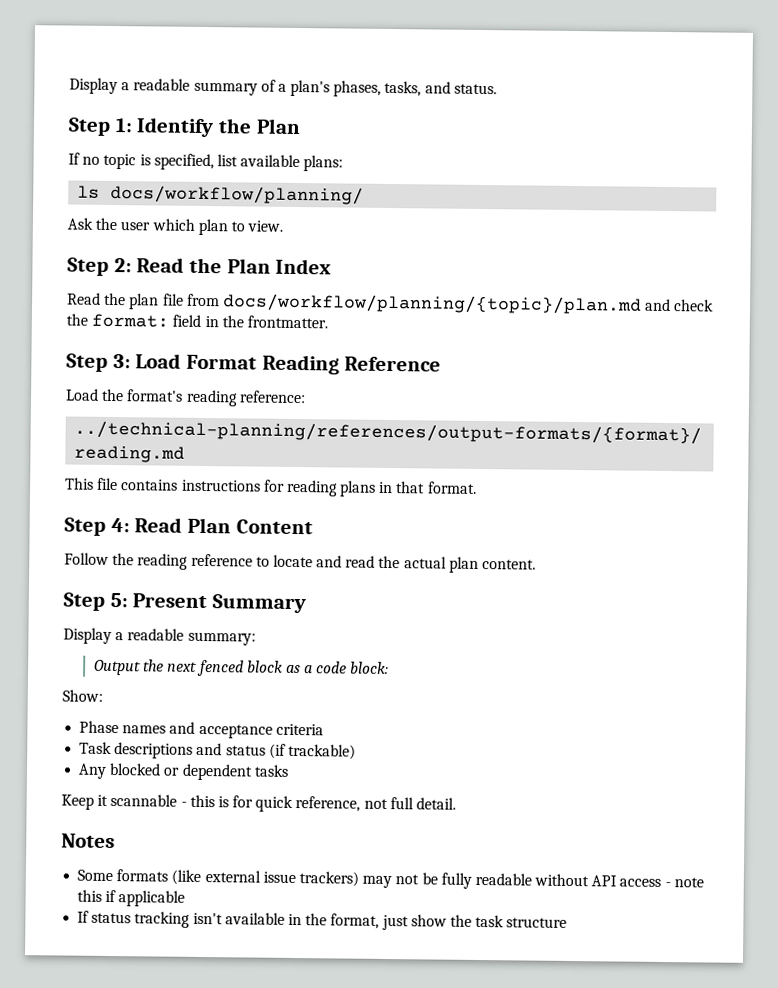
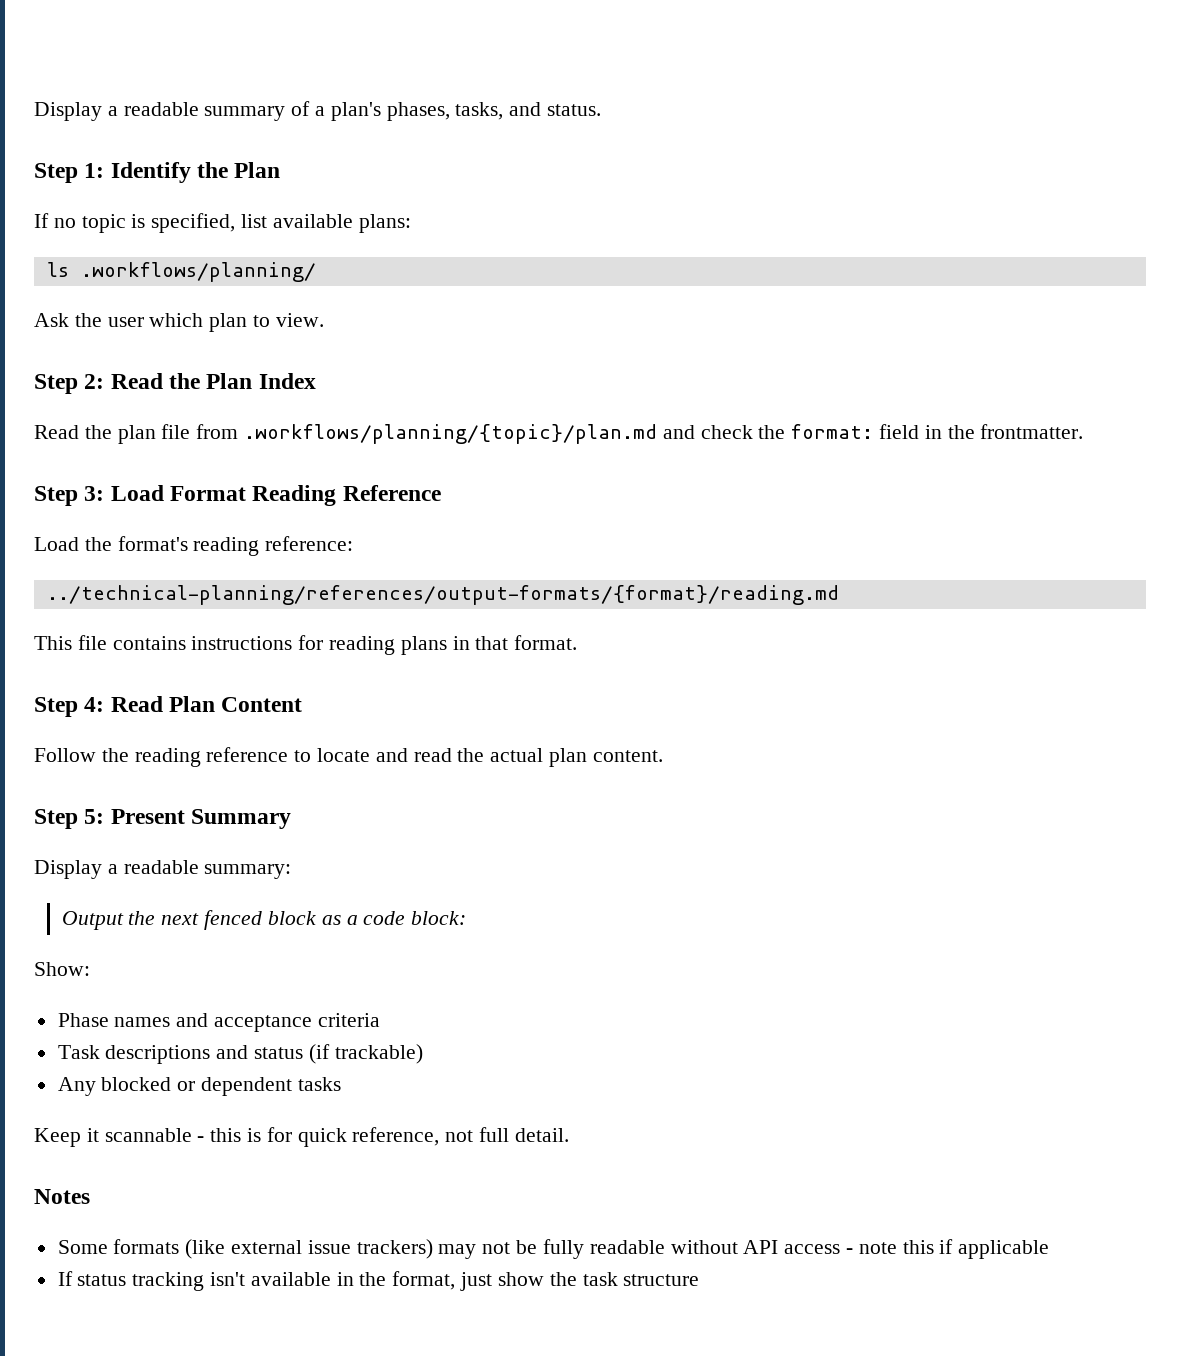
- ls docs/workflow/planning/
+ ls .workflows/planning/
- Read the plan file from docs/workflow/planning/{topic}/plan.md and check the format: field in the frontmatter.
+ Read the plan file from .workflows/planning/{topic}/plan.md and check the format: field in the frontmatter.

